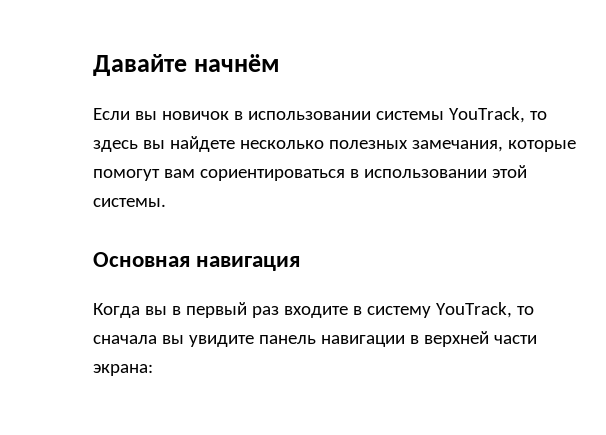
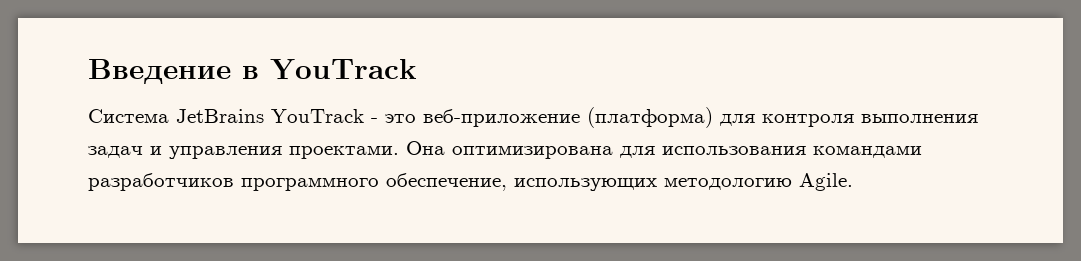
- Давайте начнём
- Если вы новичок в использовании системы YouTrack, то здесь вы найдете несколько полезных замечания, которые помогут вам сориентироваться в использовании этой системы.
- Основная навигация
- Когда вы в первый раз входите в систему YouTrack, то сначала вы увидите панель навигации в верхней части экрана:
+ Введение в YouTrack
+ Система JetBrains YouTrack - это веб-приложение (платформа) для контроля выполнения задач и управления проектами. Она оптимизирована для использования командами разработчиков программного обеспечение, использующих методологию Agile.

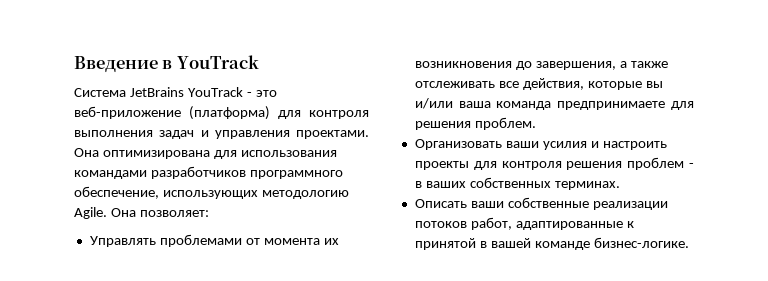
+ Она позволяет:
+ Управлять проблемами от момента их возникновения до завершения, а также отслеживать все действия, которые вы и/или ваша команда предпринимаете для решения проблем.
+ Организовать ваши усилия и настроить проекты для контроля решения проблем - в ваших собственных терминах.
+ Описать ваши собственные реализации потоков работ, адаптированные к принятой в вашей команде бизнес-логике.

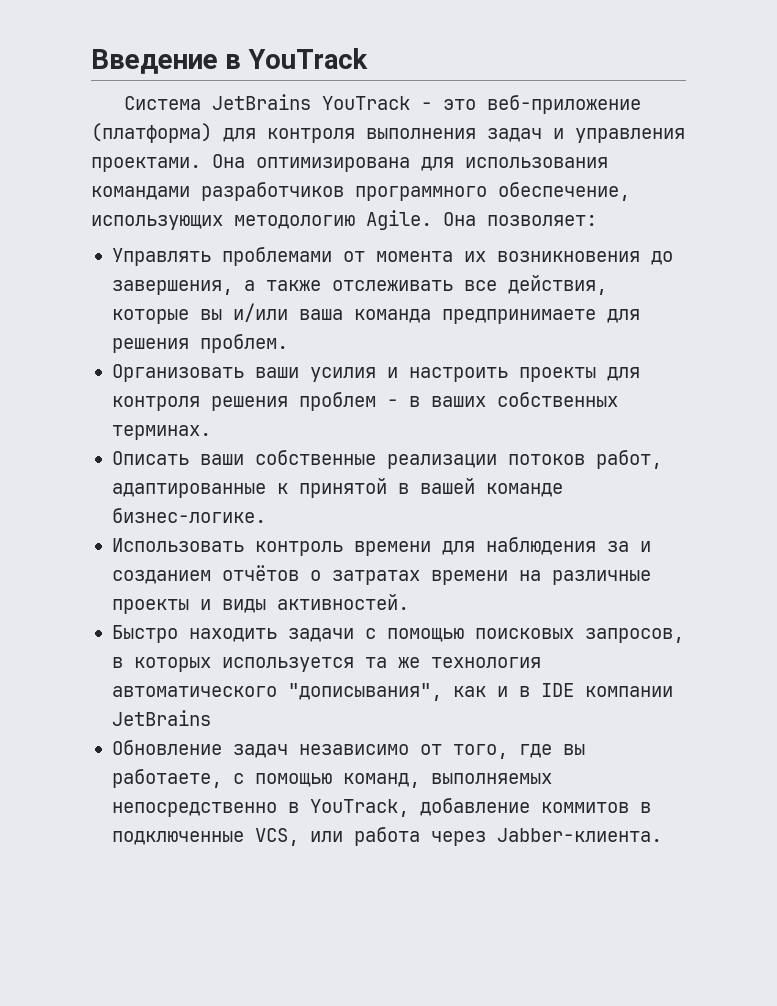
+ Использовать контроль времени для наблюдения за и созданием отчётов о затратах времени на различные проекты и виды активностей.
+ Быстро находить задачи с помощью поисковых запросов, в которых используется та же технология автоматического "дописывания", как и в IDE компании JetBrains
+ Обновление задач независимо от того, где вы работаете, с помощью команд, выполняемых непосредственно в YouTrack, добавление коммитов в подключенные VCS, или работа через Jabber-клиента.

